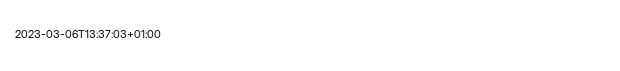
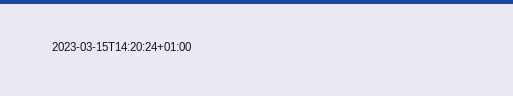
- 2023-03-06T13:37:03+01:00
+ 2023-03-15T14:20:24+01:00

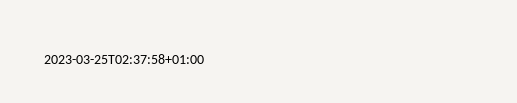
- 2023-03-15T14:20:24+01:00
+ 2023-03-25T02:37:58+01:00

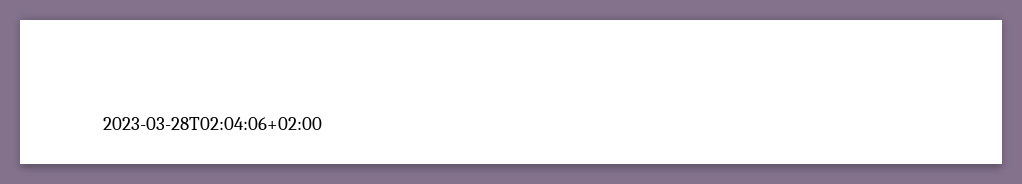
- 2023-03-25T02:37:58+01:00
+ 2023-03-28T02:04:06+02:00

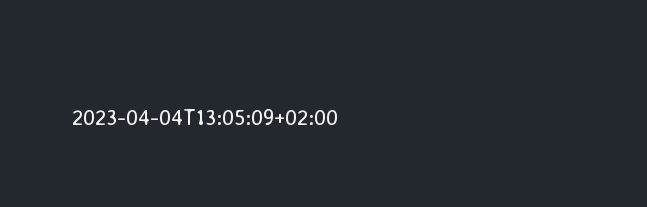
- 2023-03-28T02:04:06+02:00
+ 2023-04-04T13:05:09+02:00

